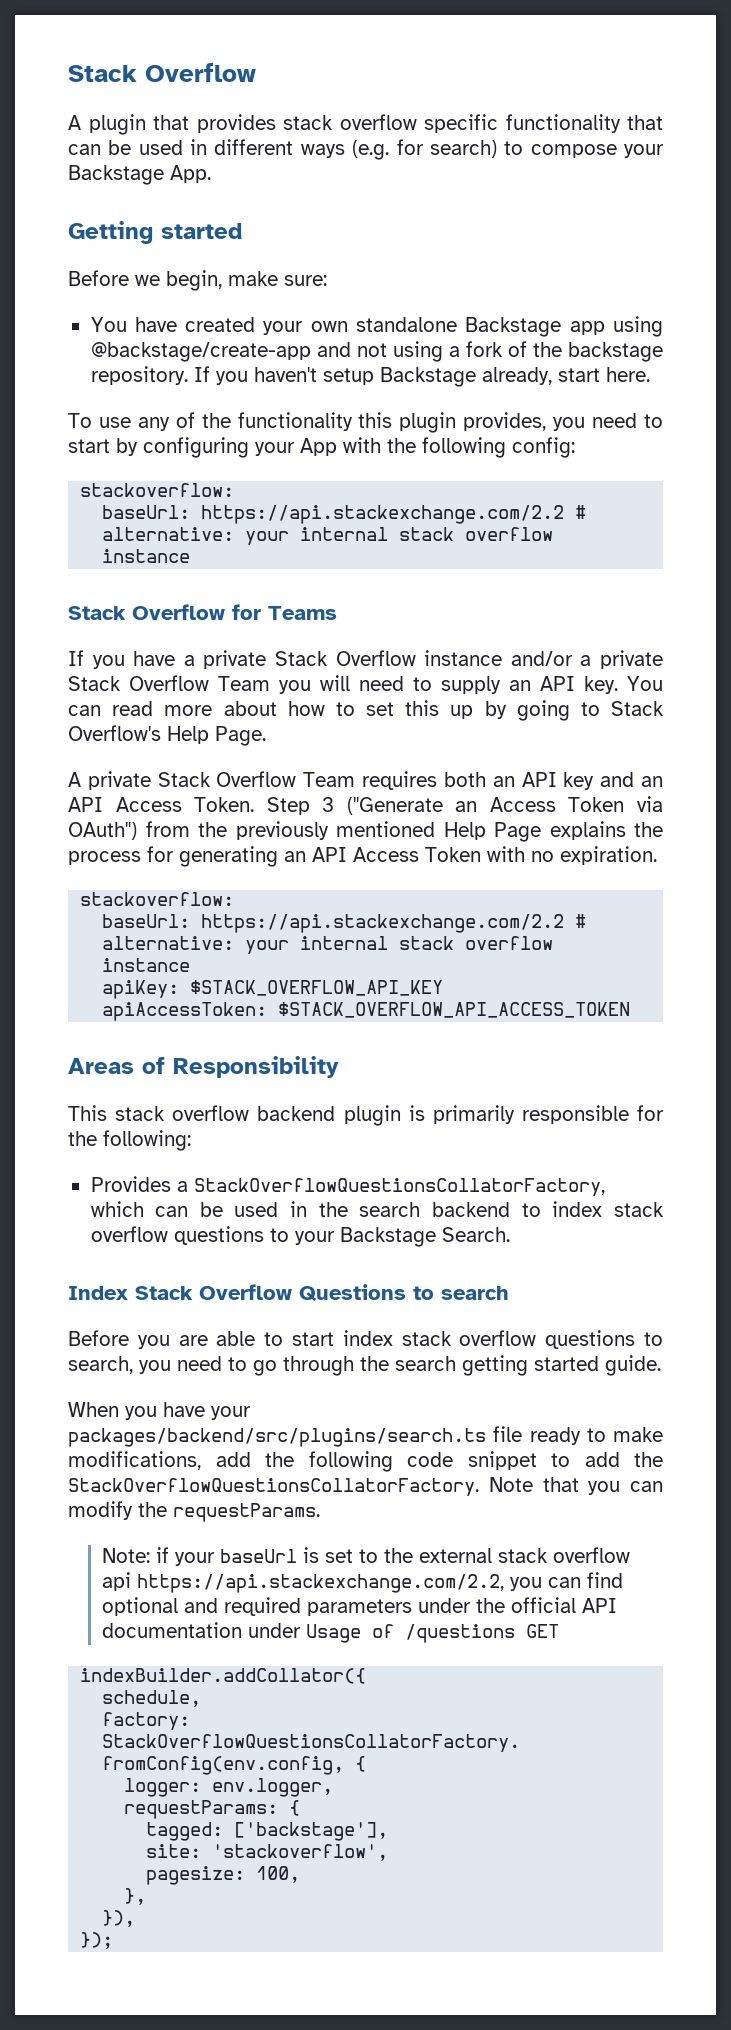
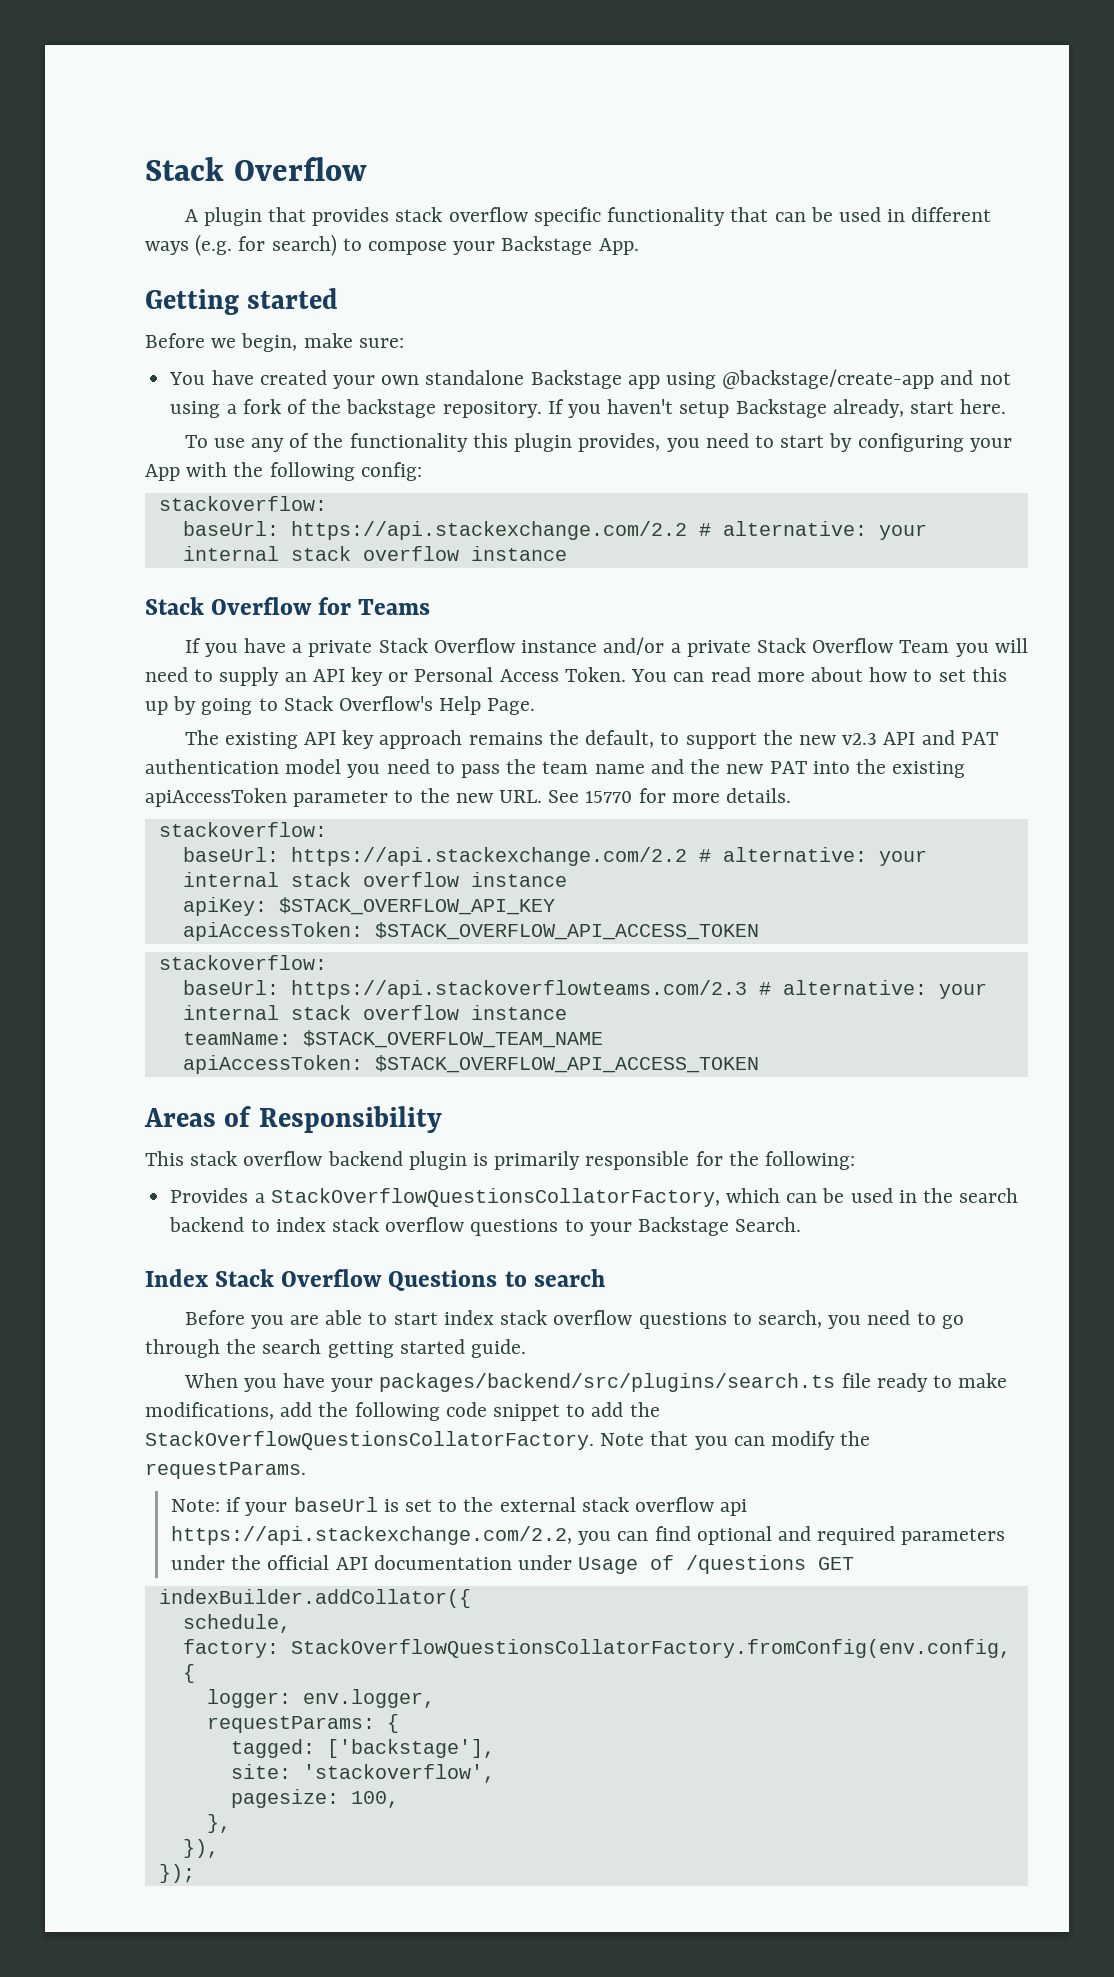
- If you have a private Stack Overflow instance and/or a private Stack Overflow Team you will need to supply an API key.
+ If you have a private Stack Overflow instance and/or a private Stack Overflow Team you will need to supply an API key or Personal Access Token.
- A private Stack Overflow Team requires both an API key and an API Access Token. Step 3 ("Generate an Access Token via OAuth") from the previously mentioned Help Page explains the process for generating an API Access Token with no expiration.
+ The existing API key approach remains the default, to support the new v2.3 API and PAT authentication model you need to pass the team name and the new PAT into the existing apiAccessToken parameter to the new URL. See 15770 for more details.
  apiKey: $STACK_OVERFLOW_API_KEY
+ apiAccessToken: $STACK_OVERFLOW_API_ACCESS_TOKEN
+ stackoverflow:
+ baseUrl: https://api.stackoverflowteams.com/2.3 # alternative: your internal stack overflow instance
+ teamName: $STACK_OVERFLOW_TEAM_NAME

